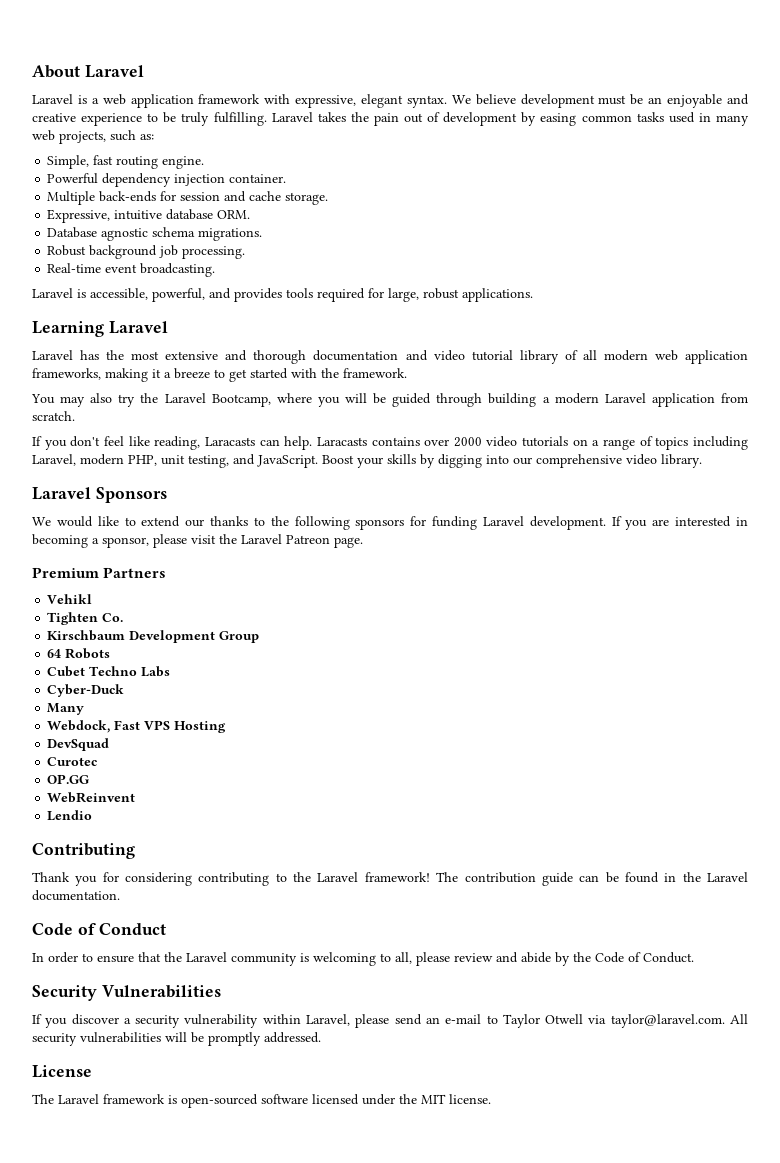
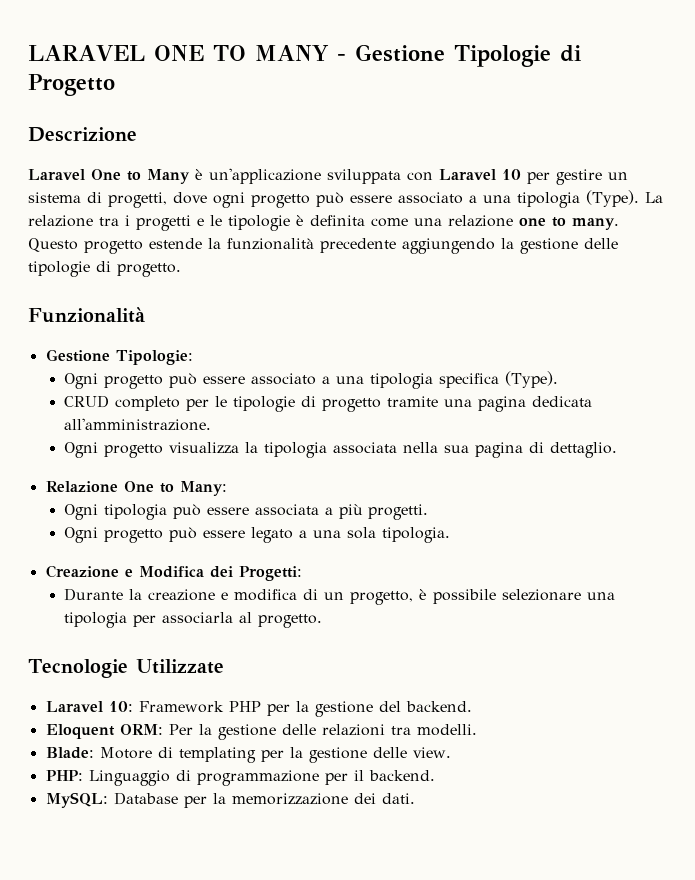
- About Laravel
- Laravel is a web application framework with expressive, elegant syntax. We believe development must be an enjoyable and creative experience to be truly fulfilling. Laravel takes the pain out of development by easing common tasks used in many web projects, such as:
- Simple, fast routing engine.
- Powerful dependency injection container.
- Multiple back-ends for session and cache storage.
- Expressive, intuitive database ORM.
- Database agnostic schema migrations.
- Robust background job processing.
- Real-time event broadcasting.
- Laravel is accessible, powerful, and provides tools required for large, robust applications.
- Learning Laravel
- Laravel has the most extensive and thorough documentation and video tutorial library of all modern web application frameworks, making it a breeze to get started with the framework.
- You may also try the Laravel Bootcamp, where you will be guided through building a modern Laravel application from scratch.
- If you don't feel like reading, Laracasts can help. Laracasts contains over 2000 video tutorials on a range of topics including Laravel, modern PHP, unit testing, and JavaScript. Boost your skills by digging into our comprehensive video library.
- Laravel Sponsors
- We would like to extend our thanks to the following sponsors for funding Laravel development. If you are interested in becoming a sponsor, please visit the Laravel Patreon page.
- Premium Partners
- Vehikl
- Tighten Co.
- Kirschbaum Development Group
- 64 Robots
- Cubet Techno Labs
- Cyber-Duck
- Many
- Webdock, Fast VPS Hosting
- DevSquad
- Curotec
- OP.GG
- WebReinvent
- Lendio
- Contributing
- Thank you for considering contributing to the Laravel framework! The contribution guide can be found in the Laravel documentation.
- Code of Conduct
- In order to ensure that the Laravel community is welcoming to all, please review and abide by the Code of Conduct.
- Security Vulnerabilities
- If you discover a security vulnerability within Laravel, please send an e-mail to Taylor Otwell via taylor@laravel.com. All security vulnerabilities will be promptly addressed.
- License
- The Laravel framework is open-sourced software licensed under the MIT license.
+ LARAVEL ONE TO MANY - Gestione Tipologie di Progetto
+ Descrizione
+ Laravel One to Many è un'applicazione sviluppata con Laravel 10 per gestire un sistema di progetti, dove ogni progetto può essere associato a una tipologia (Type). La relazione tra i progetti e le tipologie è definita come una relazione one to many. Questo progetto estende la funzionalità precedente aggiungendo la gestione delle tipologie di progetto.
+ Funzionalità
+ Gestione Tipologie:
+ Ogni progetto può essere associato a una tipologia specifica (Type).
+ CRUD completo per le tipologie di progetto tramite una pagina dedicata all'amministrazione.
+ Ogni progetto visualizza la tipologia associata nella sua pagina di dettaglio.
+ Relazione One to Many:
+ Ogni tipologia può essere associata a più progetti.
+ Ogni progetto può essere legato a una sola tipologia.
+ Creazione e Modifica dei Progetti:
+ Durante la creazione e modifica di un progetto, è possibile selezionare una tipologia per associarla al progetto.
+ Tecnologie Utilizzate
+ Laravel 10: Framework PHP per la gestione del backend.
+ Eloquent ORM: Per la gestione delle relazioni tra modelli.
+ Blade: Motore di templating per la gestione delle view.
+ PHP: Linguaggio di programmazione per il backend.
+ MySQL: Database per la memorizzazione dei dati.

